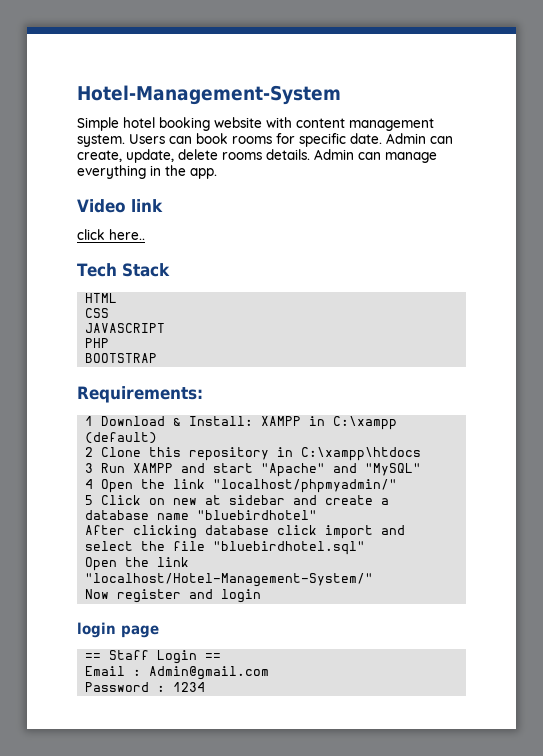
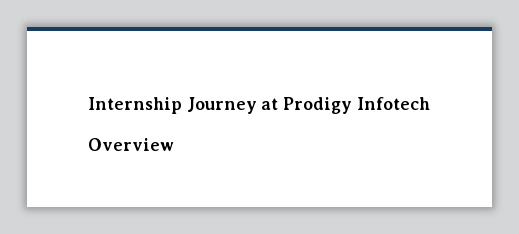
- Hotel-Management-System
- Simple hotel booking website with content management system. Users can book rooms for specific date. Admin can create, update, delete rooms details. Admin can manage everything in the app.
- Video link
- click here..
- Tech Stack
- HTML
- CSS
- JAVASCRIPT
- PHP
- BOOTSTRAP
- Requirements:
- 1 Download & Install: XAMPP in C:\xampp (default)
- 2 Clone this repository in C:\xampp\htdocs
- 3 Run XAMPP and start "Apache" and "MySQL"
- 4 Open the link "localhost/phpmyadmin/"
- 5 Click on new at sidebar and create a database name "bluebirdhotel"
- After clicking database click import and select the file "bluebirdhotel.sql"
- Open the link "localhost/Hotel-Management-System/"
- Now register and login
- login page
- == Staff Login ==
- Email : Admin@gmail.com
- Password : 1234
+ Internship Journey at Prodigy Infotech
+ Overview

